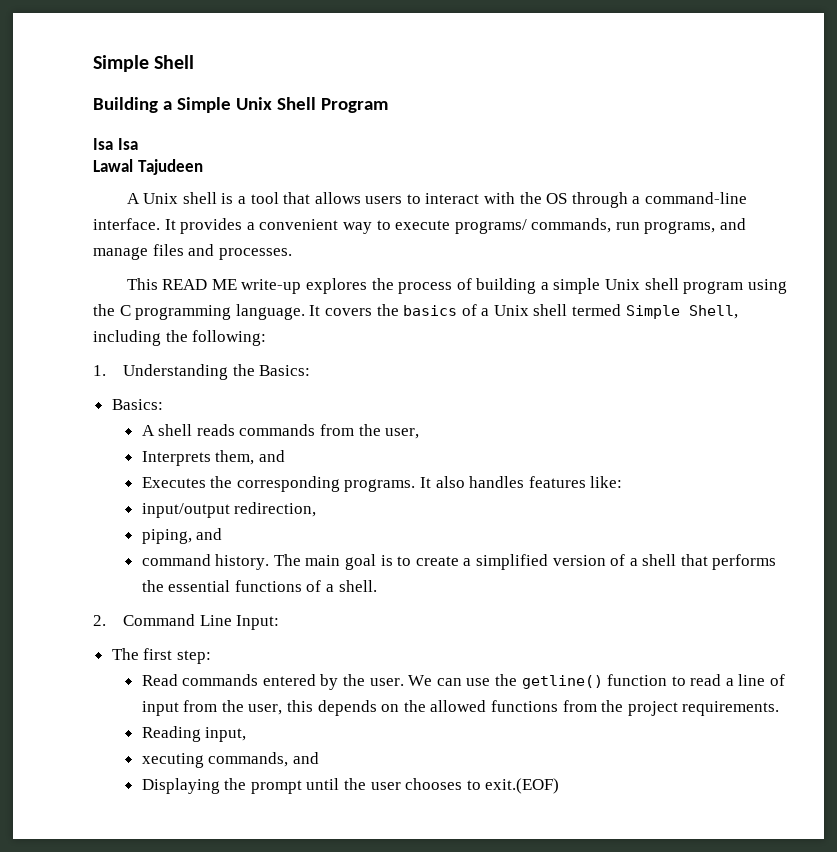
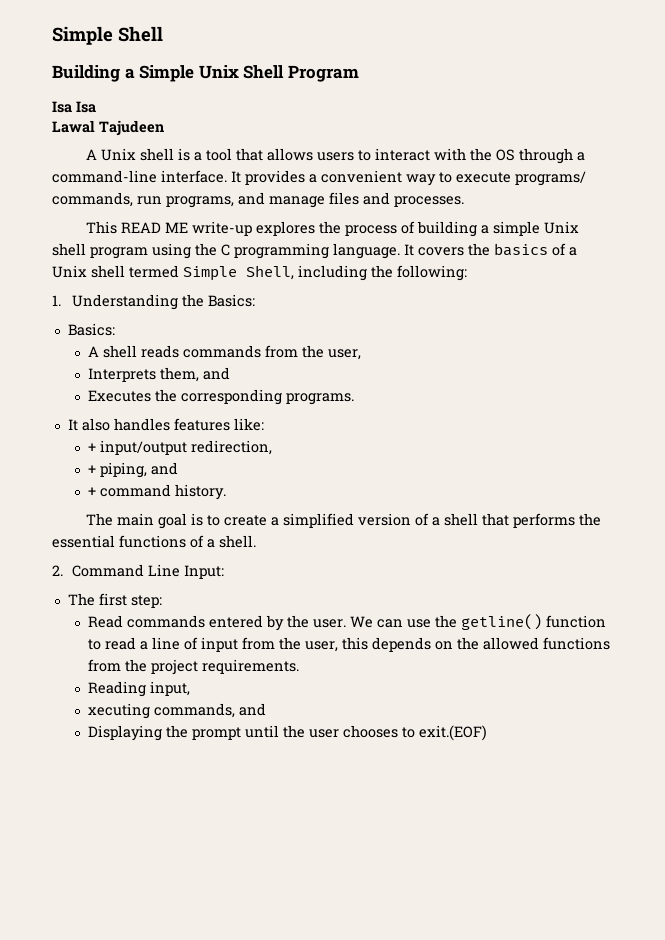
- Executes the corresponding programs. It also handles features like:
+ Executes the corresponding programs.
+ It also handles features like:
- input/output redirection,
+ + input/output redirection,
- piping, and
+ + piping, and
- command history. The main goal is to create a simplified version of a shell that performs the essential functions of a shell.
+ + command history.
+ The main goal is to create a simplified version of a shell that performs the essential functions of a shell.

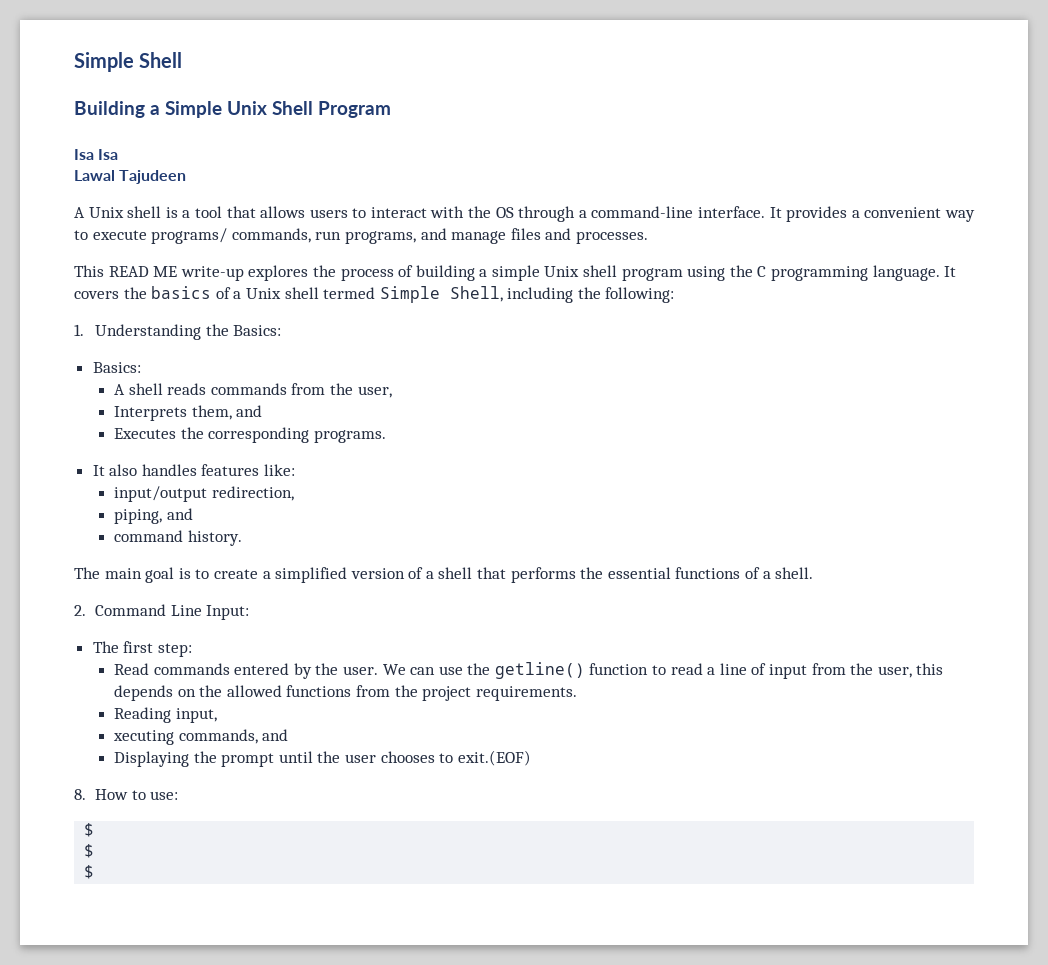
- + input/output redirection,
+ input/output redirection,
- + piping, and
+ piping, and
- + command history.
+ command history.
+ 8. How to use:
+ $
+ $
+ $

